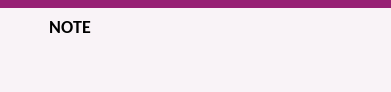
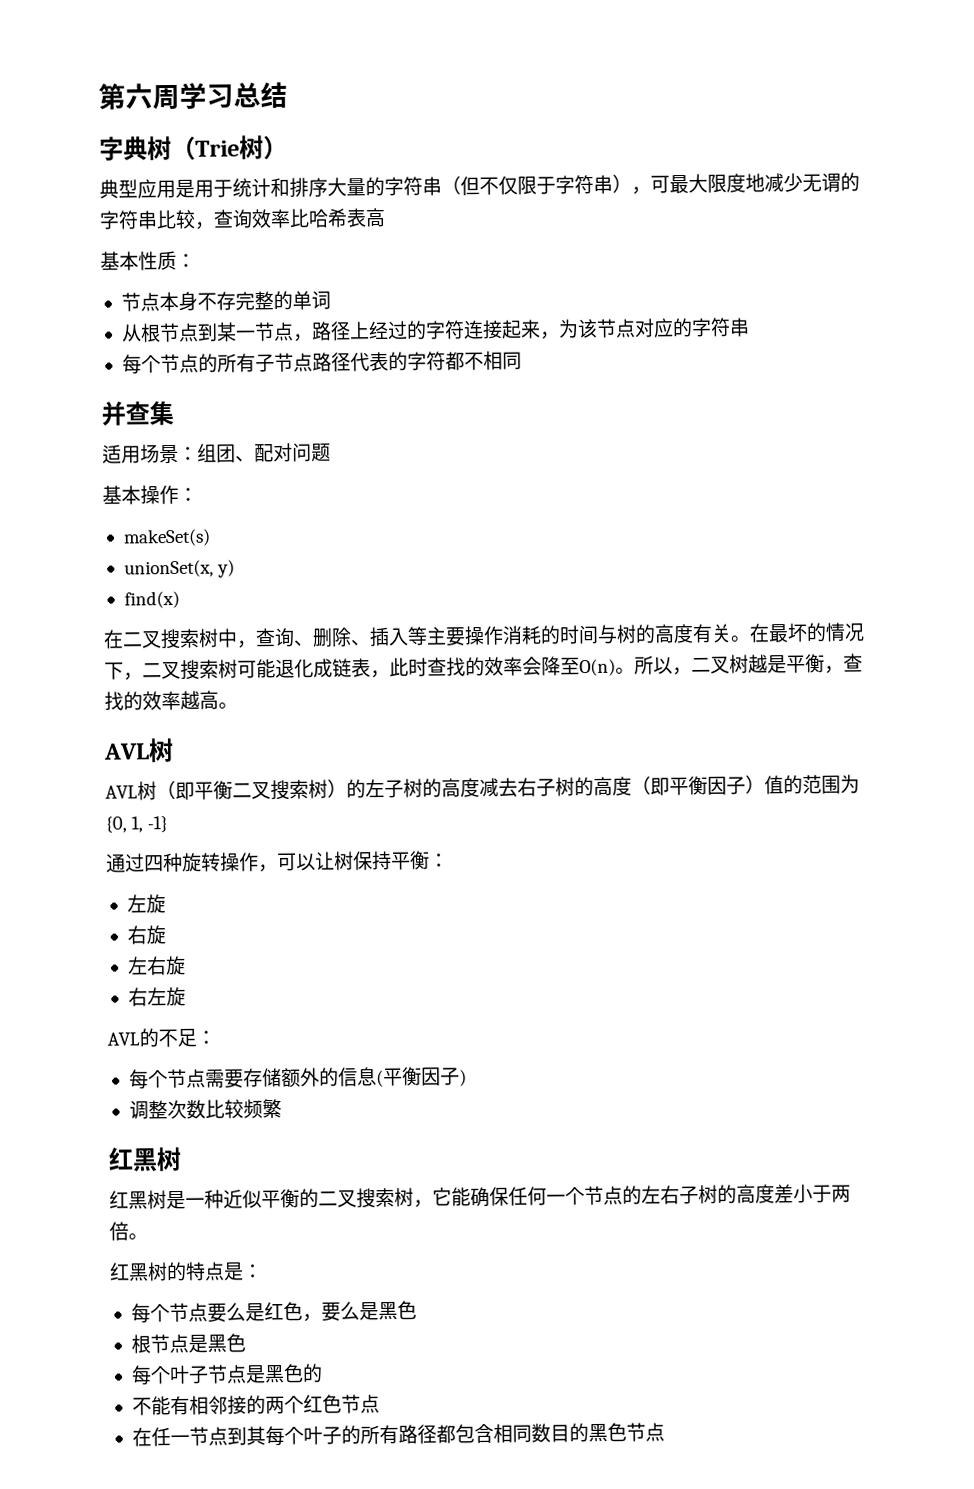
- NOTE
+ 第六周学习总结
+ 字典树（Trie树）
+ 典型应用是用于统计和排序大量的字符串（但不仅限于字符串），可最大限度地减少无谓的字符串比较，查询效率比哈希表高
+ 基本性质：
+ 节点本身不存完整的单词
+ 从根节点到某一节点，路径上经过的字符连接起来，为该节点对应的字符串
+ 每个节点的所有子节点路径代表的字符都不相同
+ 并查集
+ 适用场景：组团、配对问题
+ 基本操作：
+ makeSet(s)
+ unionSet(x, y)
+ find(x)
+ 在二叉搜索树中，查询、删除、插入等主要操作消耗的时间与树的高度有关。在最坏的情况下，二叉搜索树可能退化成链表，此时查找的效率会降至O(n)。所以，二叉树越是平衡，查找的效率越高。
+ AVL树
+ AVL树（即平衡二叉搜索树）的左子树的高度减去右子树的高度（即平衡因子）值的范围为{0, 1, -1}
+ 通过四种旋转操作，可以让树保持平衡：
+ 左旋
+ 右旋
+ 左右旋
+ 右左旋
+ AVL的不足：
+ 每个节点需要存储额外的信息(平衡因子)
+ 调整次数比较频繁
+ 红黑树
+ 红黑树是一种近似平衡的二叉搜索树，它能确保任何一个节点的左右子树的高度差小于两倍。
+ 红黑树的特点是：
+ 每个节点要么是红色，要么是黑色
+ 根节点是黑色
+ 每个叶子节点是黑色的
+ 不能有相邻接的两个红色节点
+ 在任一节点到其每个叶子的所有路径都包含相同数目的黑色节点

